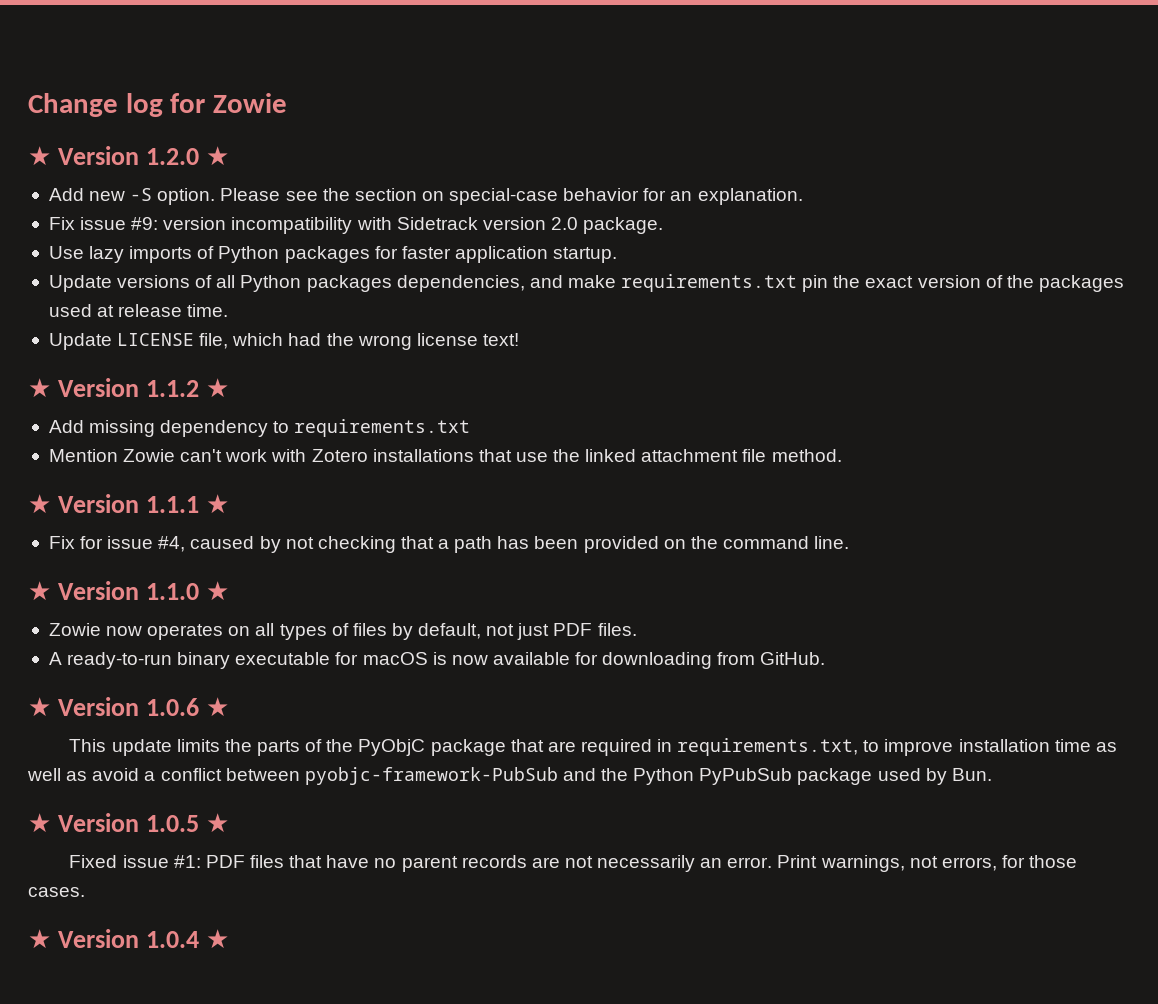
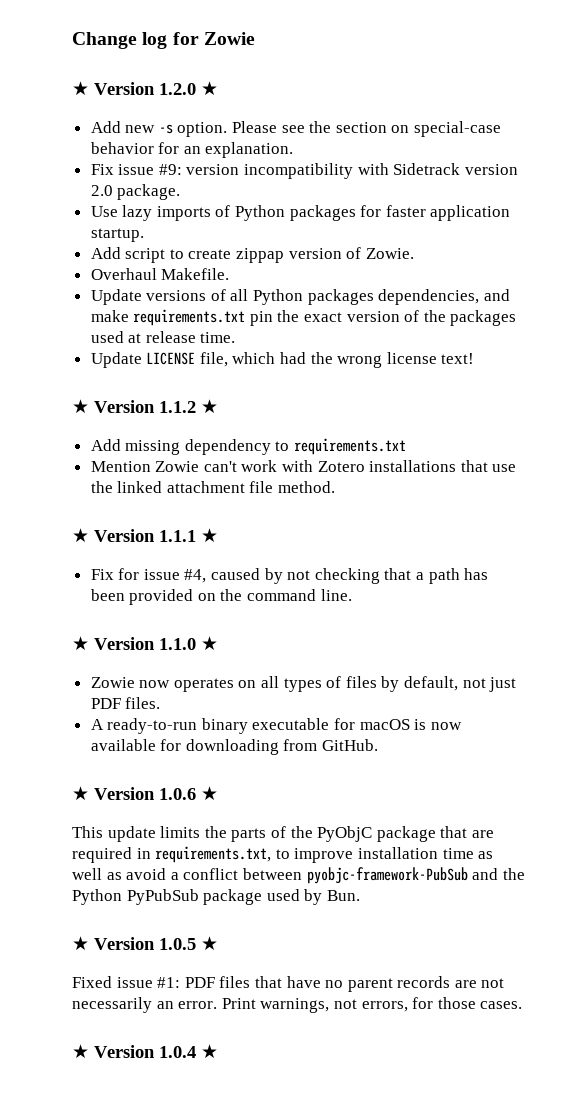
- Add new -S option.
+ Add new -s option.
+ Add script to create zippap version of Zowie.
+ Overhaul Makefile.

